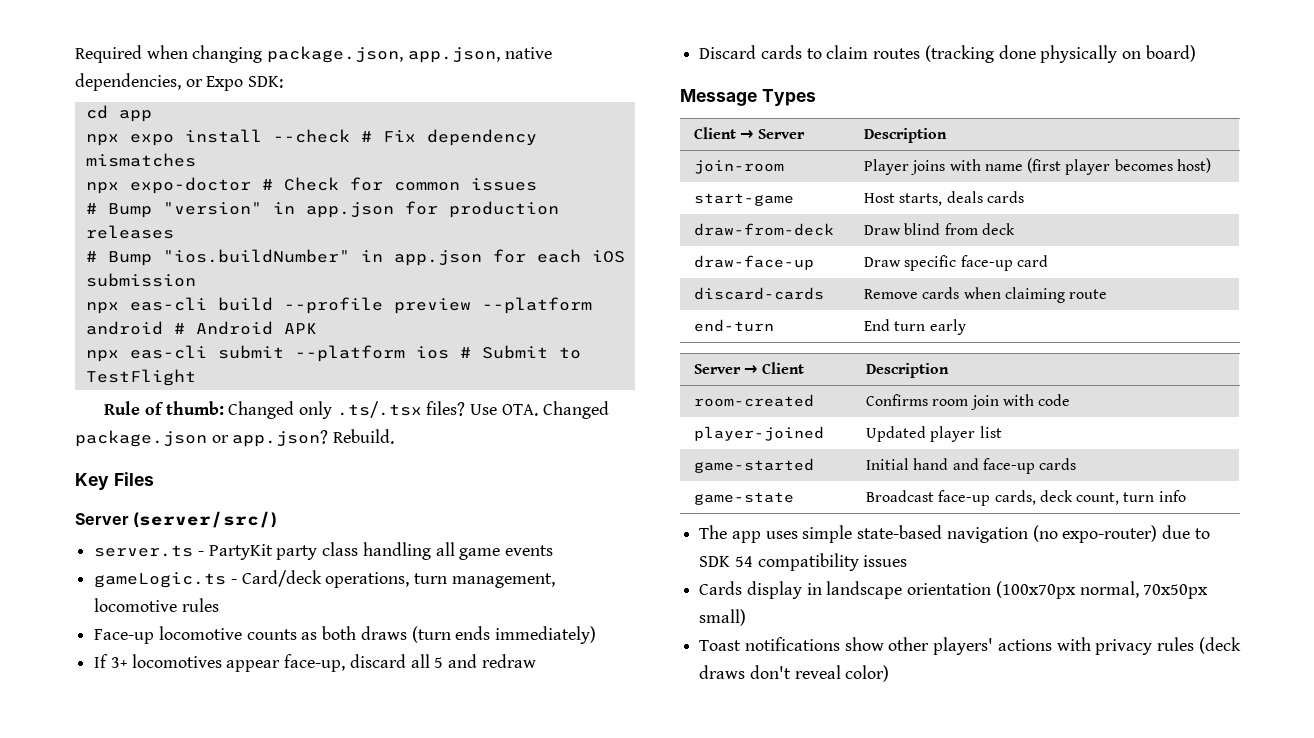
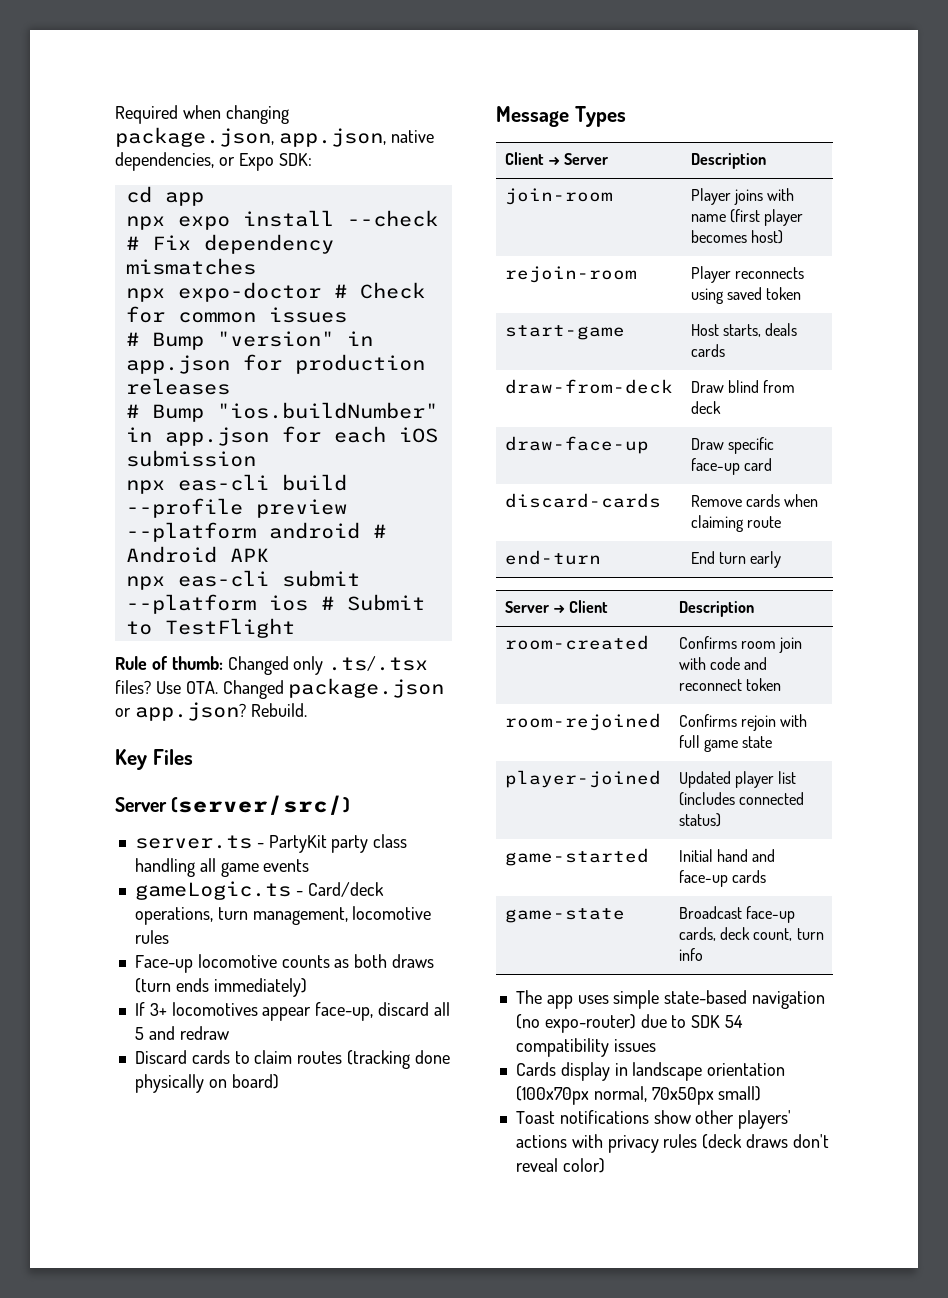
+ rejoin-room | Player reconnects using saved token
- room-created | Confirms room join with code
+ room-created | Confirms room join with code and reconnect token
+ room-rejoined | Confirms rejoin with full game state
- player-joined | Updated player list
+ player-joined | Updated player list (includes connected status)

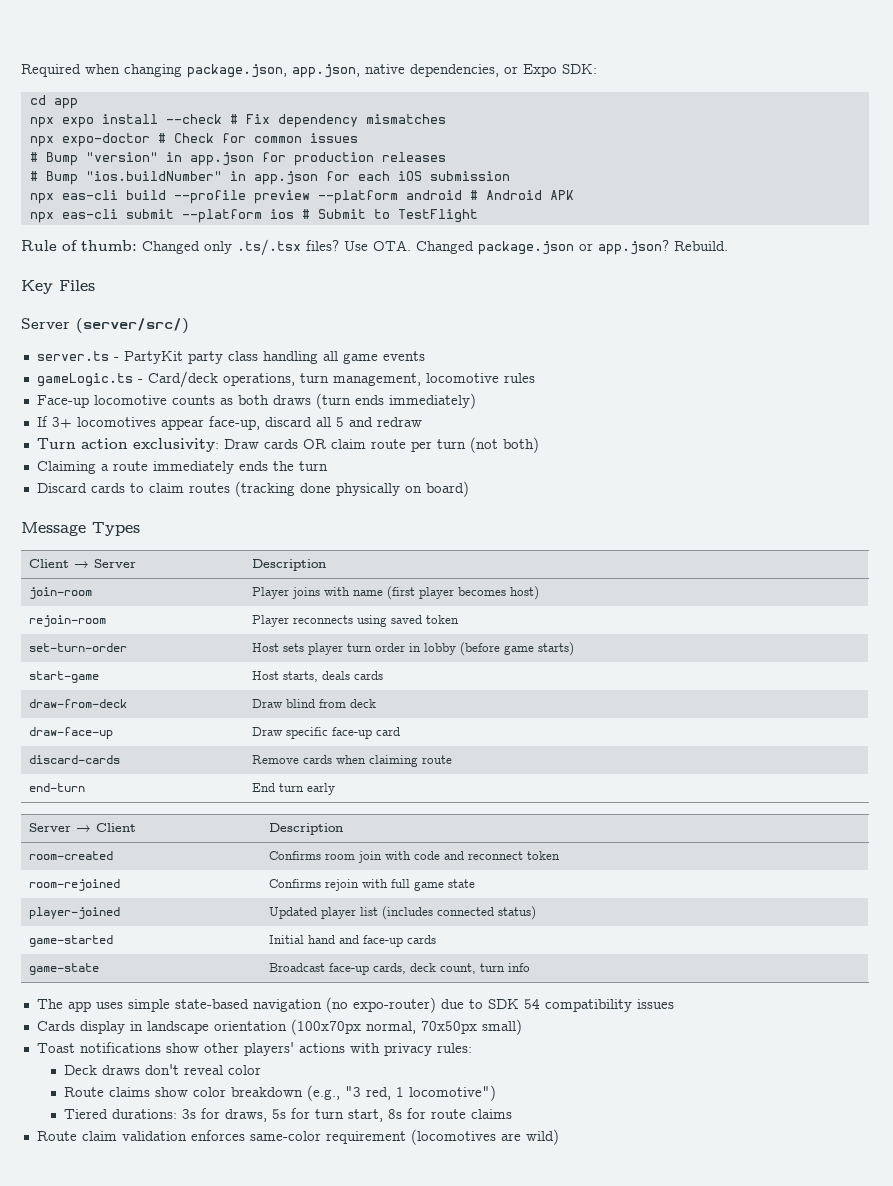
+ Turn action exclusivity: Draw cards OR claim route per turn (not both)
+ Claiming a route immediately ends the turn
+ set-turn-order | Host sets player turn order in lobby (before game starts)
- Toast notifications show other players' actions with privacy rules (deck draws don't reveal color)
+ Toast notifications show other players' actions with privacy rules:
+ Deck draws don't reveal color
+ Route claims show color breakdown (e.g., "3 red, 1 locomotive")
+ Tiered durations: 3s for draws, 5s for turn start, 8s for route claims
+ Route claim validation enforces same-color requirement (locomotives are wild)

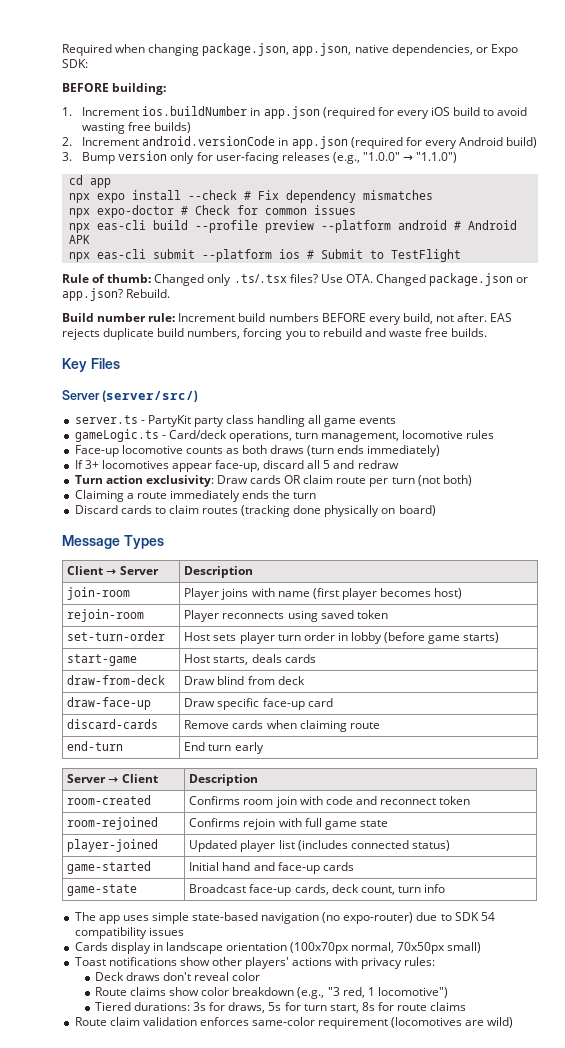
+ BEFORE building:
+ 1. Increment ios.buildNumber in app.json (required for every iOS build to avoid wasting free builds)
+ 2. Increment android.versionCode in app.json (required for every Android build)
+ 3. Bump version only for user-facing releases (e.g., "1.0.0" → "1.1.0")
- # Bump "version" in app.json for production releases
- # Bump "ios.buildNumber" in app.json for each iOS submission
+ Build number rule: Increment build numbers BEFORE every build, not after. EAS rejects duplicate build numbers, forcing you to rebuild and waste free builds.

